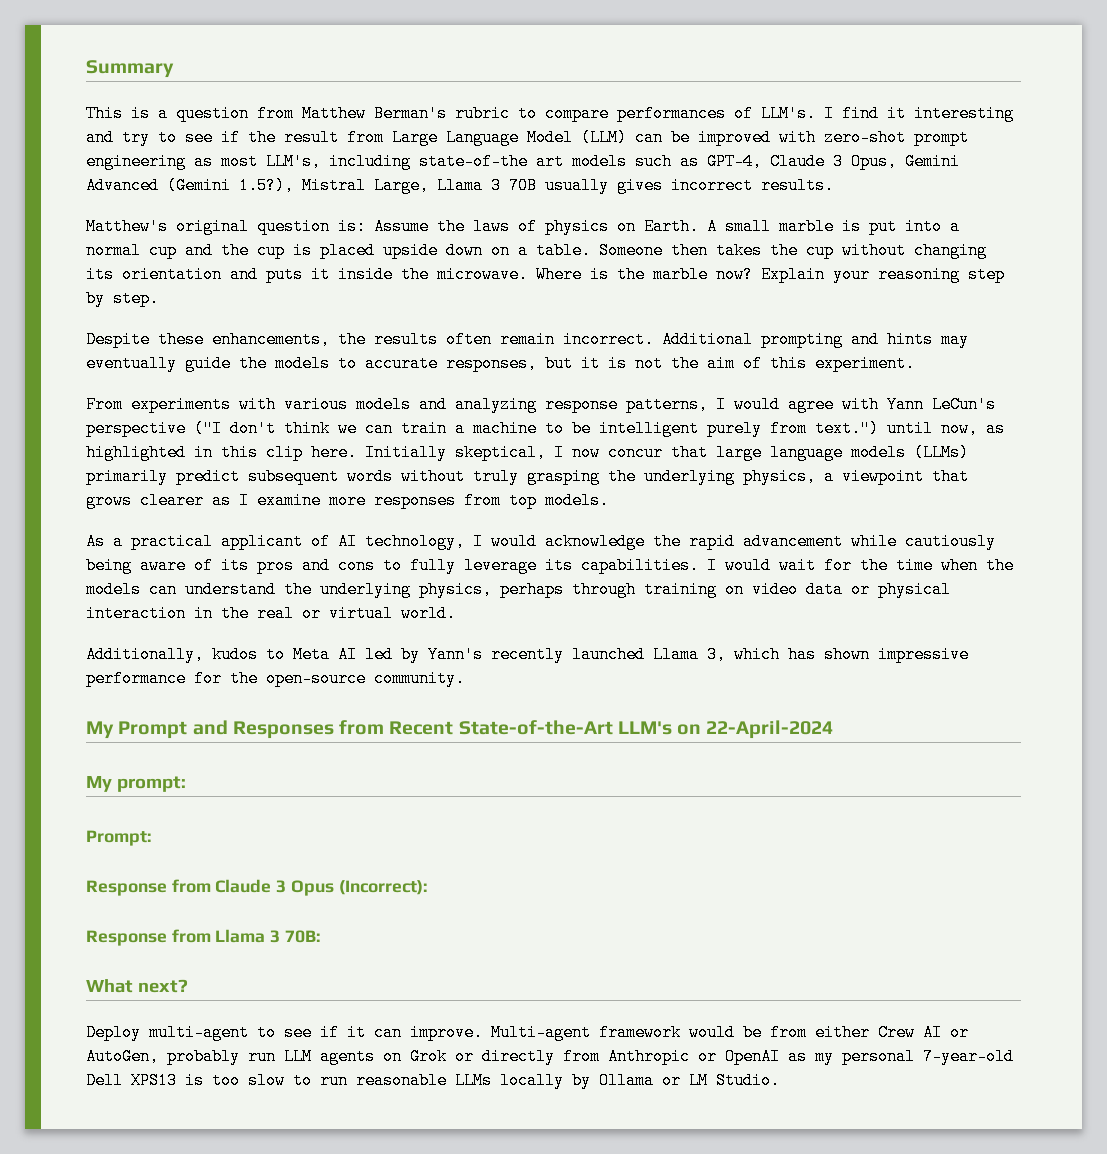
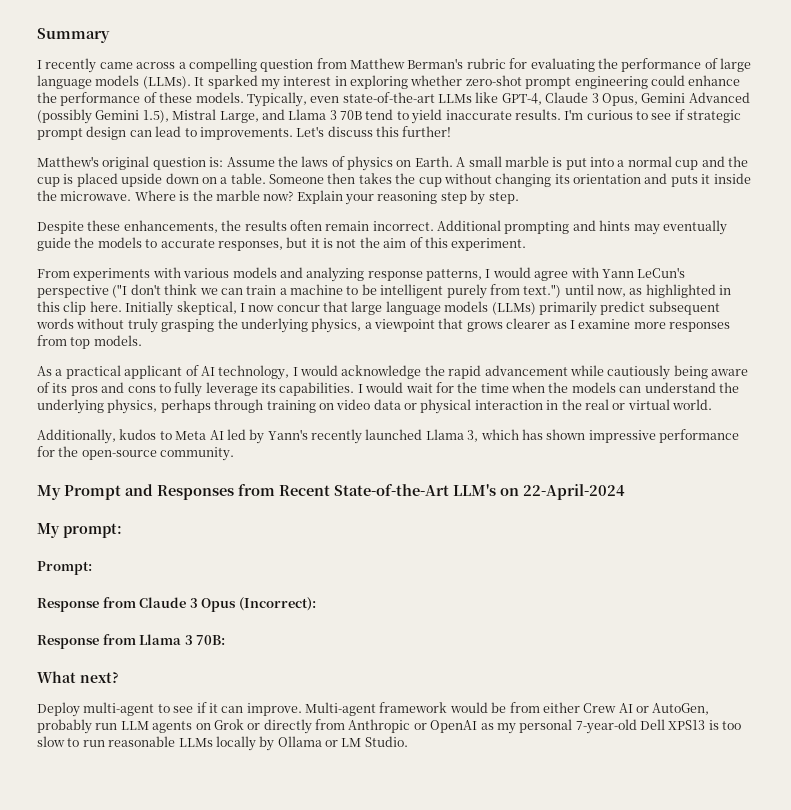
- This is a question from Matthew Berman's rubric to compare performances of LLM's. I find it interesting and try to see if the result from Large Language Model (LLM) can be improved with zero-shot prompt engineering as most LLM's, including state-of-the art models such as GPT-4, Claude 3 Opus, Gemini Advanced (Gemini 1.5?), Mistral Large, Llama 3 70B usually gives incorrect results.
+ I recently came across a compelling question from Matthew Berman's rubric for evaluating the performance of large language models (LLMs). It sparked my interest in exploring whether zero-shot prompt engineering could enhance the performance of these models. Typically, even state-of-the-art LLMs like GPT-4, Claude 3 Opus, Gemini Advanced (possibly Gemini 1.5), Mistral Large, and Llama 3 70B tend to yield inaccurate results. I'm curious to see if strategic prompt design can lead to improvements. Let's discuss this further!

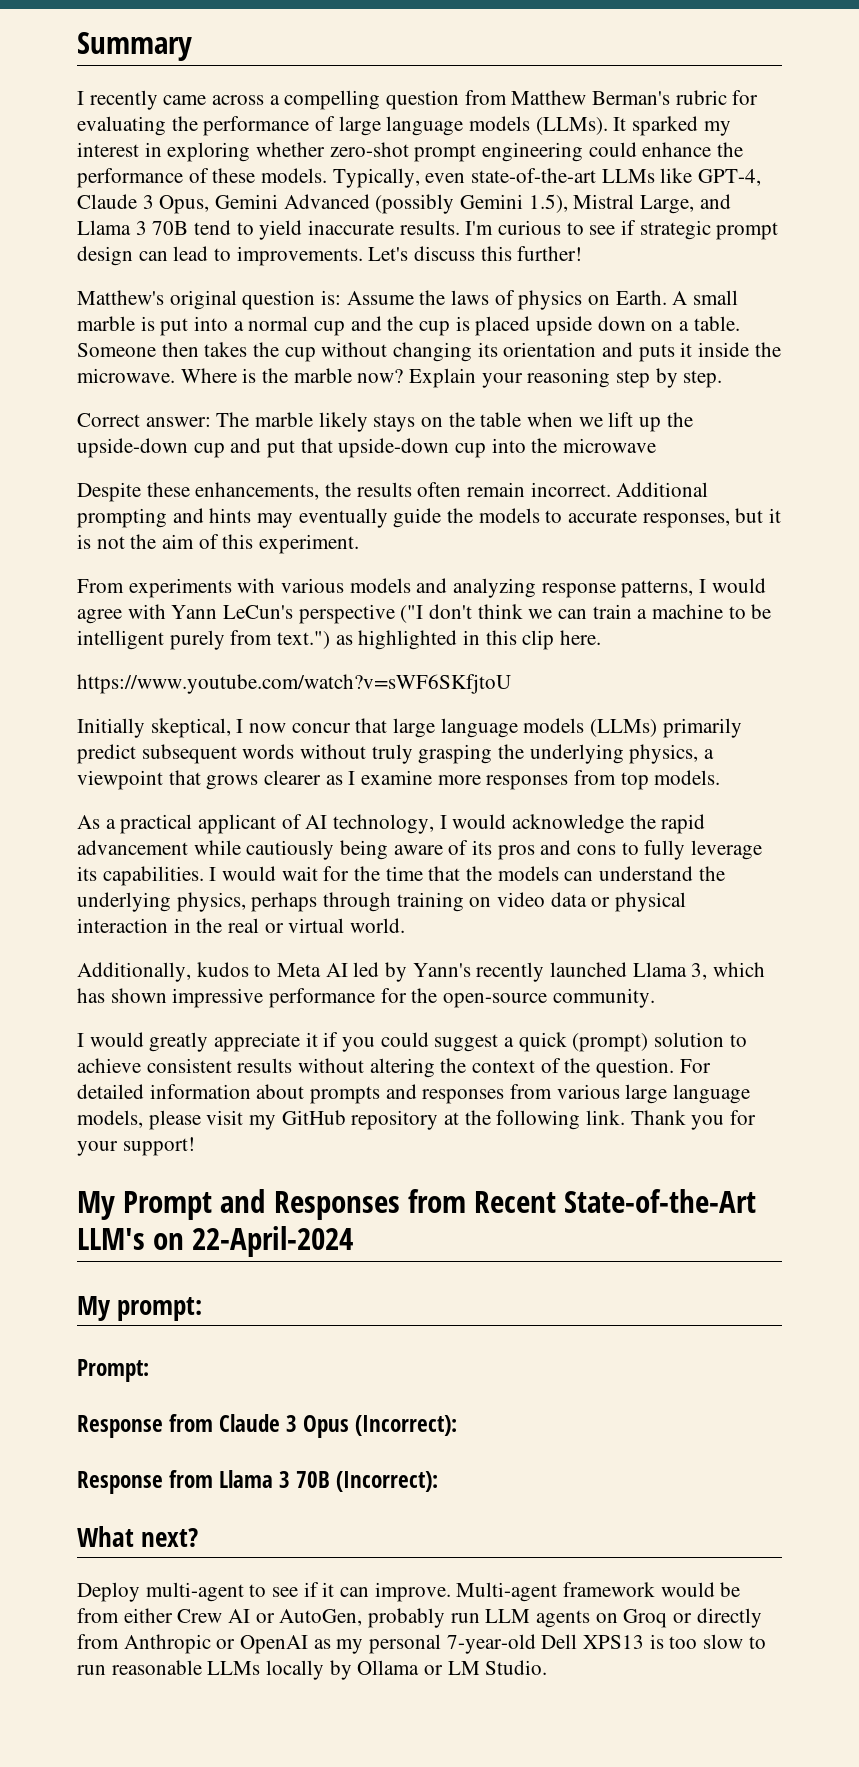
+ Correct answer: The marble likely stays on the table when we lift up the upside-down cup and put that upside-down cup into the microwave
- From experiments with various models and analyzing response patterns, I would agree with Yann LeCun's perspective ("I don't think we can train a machine to be intelligent purely from text.") until now, as highlighted in this clip here. Initially skeptical, I now concur that large language models (LLMs) primarily predict subsequent words without truly grasping the underlying physics, a viewpoint that grows clearer as I examine more responses from top models.
+ From experiments with various models and analyzing response patterns, I would agree with Yann LeCun's perspective ("I don't think we can train a machine to be intelligent purely from text.") as highlighted in this clip here.
+ https://www.youtube.com/watch?v=sWF6SKfjtoU
+ Initially skeptical, I now concur that large language models (LLMs) primarily predict subsequent words without truly grasping the underlying physics, a viewpoint that grows clearer as I examine more responses from top models.
- I would wait for the time when the models can understand the underlying physics, perhaps through training on video data or physical interaction in the real or virtual world.
+ I would wait for the time that the models can understand the underlying physics, perhaps through training on video data or physical interaction in the real or virtual world.
+ I would greatly appreciate it if you could suggest a quick (prompt) solution to achieve consistent results without altering the context of the question. For detailed information about prompts and responses from various large language models, please visit my GitHub repository at the following link. Thank you for your support!
- Response from Llama 3 70B:
+ Response from Llama 3 70B (Incorrect):
- Multi-agent framework would be from either Crew AI or AutoGen, probably run LLM agents on Grok or directly from Anthropic or OpenAI as my personal 7-year-old Dell XPS13 is too slow to run reasonable LLMs locally by Ollama or LM Studio.
+ Multi-agent framework would be from either Crew AI or AutoGen, probably run LLM agents on Groq or directly from Anthropic or OpenAI as my personal 7-year-old Dell XPS13 is too slow to run reasonable LLMs locally by Ollama or LM Studio.

